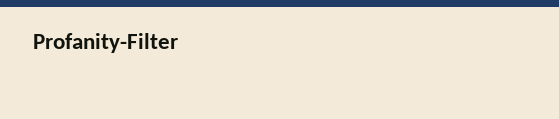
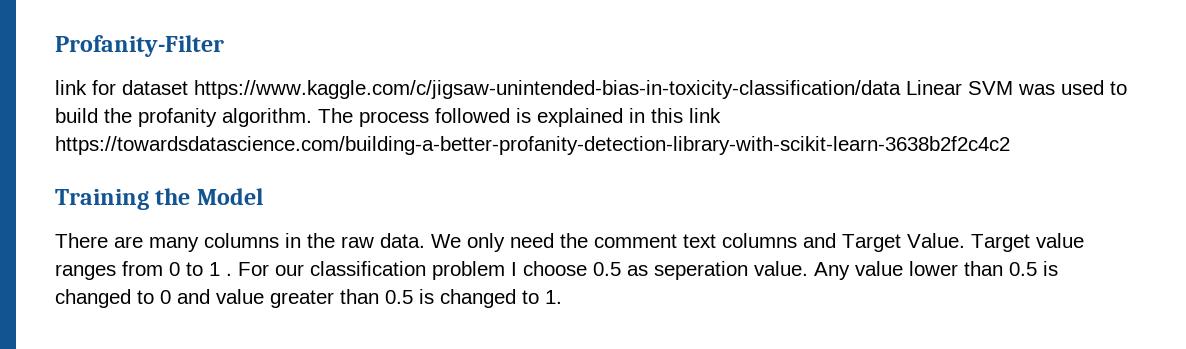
+ link for dataset https://www.kaggle.com/c/jigsaw-unintended-bias-in-toxicity-classification/data Linear SVM was used to build the profanity algorithm. The process followed is explained in this link https://towardsdatascience.com/building-a-better-profanity-detection-library-with-scikit-learn-3638b2f2c4c2
+ Training the Model
+ There are many columns in the raw data. We only need the comment text columns and Target Value. Target value ranges from 0 to 1 . For our classification problem I choose 0.5 as seperation value. Any value lower than 0.5 is changed to 0 and value greater than 0.5 is changed to 1.

